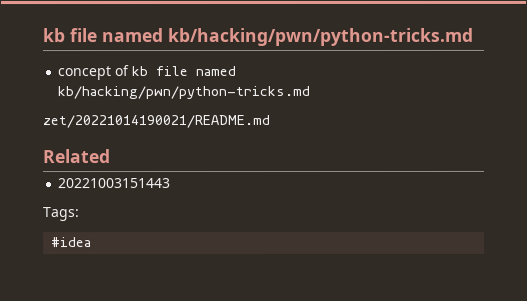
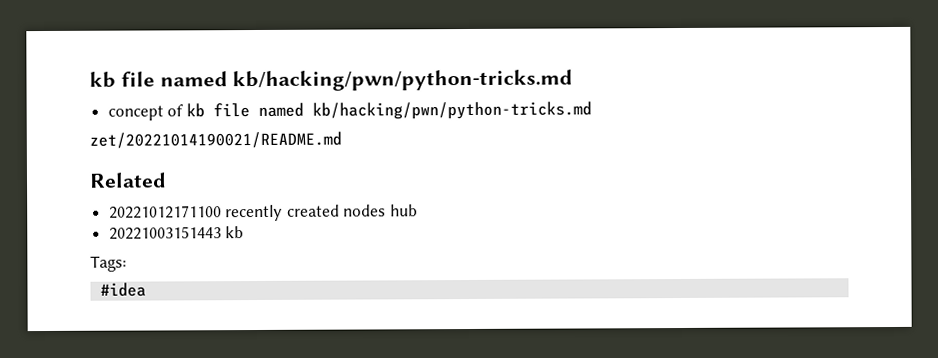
+ 20221012171100 recently created nodes hub
- 20221003151443
+ 20221003151443 kb

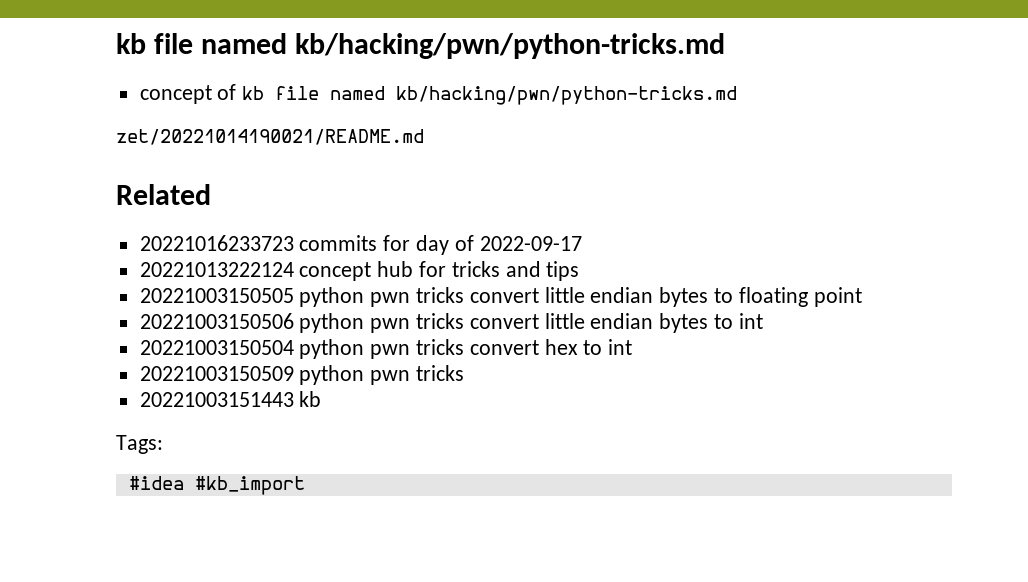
- 20221012171100 recently created nodes hub
+ 20221016233723 commits for day of 2022-09-17
+ 20221013222124 concept hub for tricks and tips
+ 20221003150505 python pwn tricks convert little endian bytes to floating point
+ 20221003150506 python pwn tricks convert little endian bytes to int
+ 20221003150504 python pwn tricks convert hex to int
+ 20221003150509 python pwn tricks
- #idea
+ #idea #kb_import

